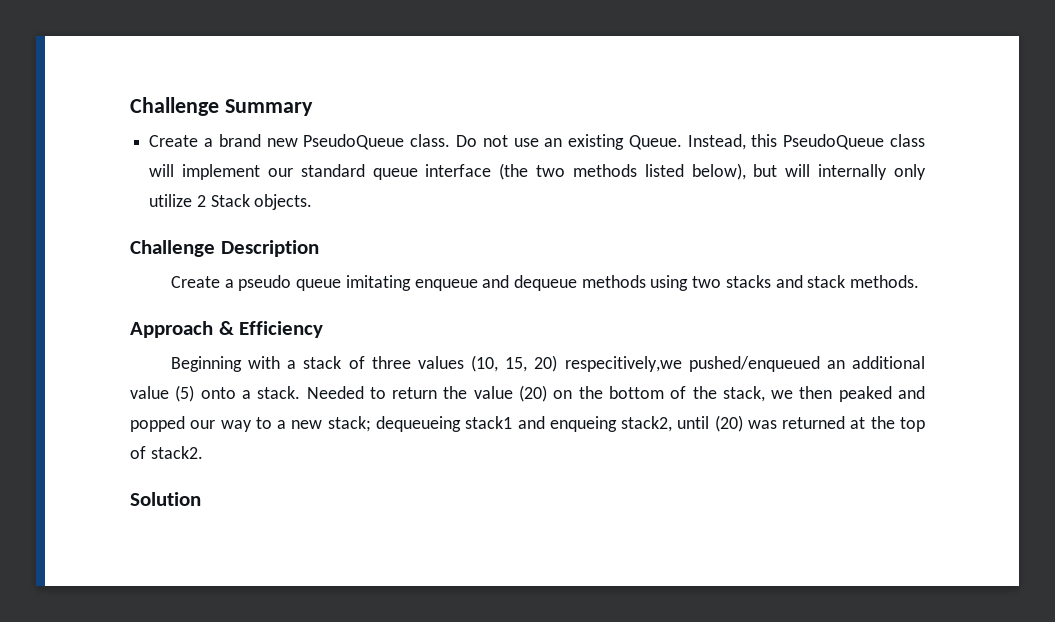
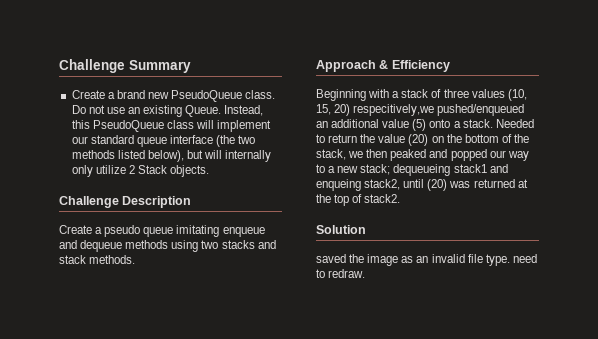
+ saved the image as an invalid file type. need to redraw.

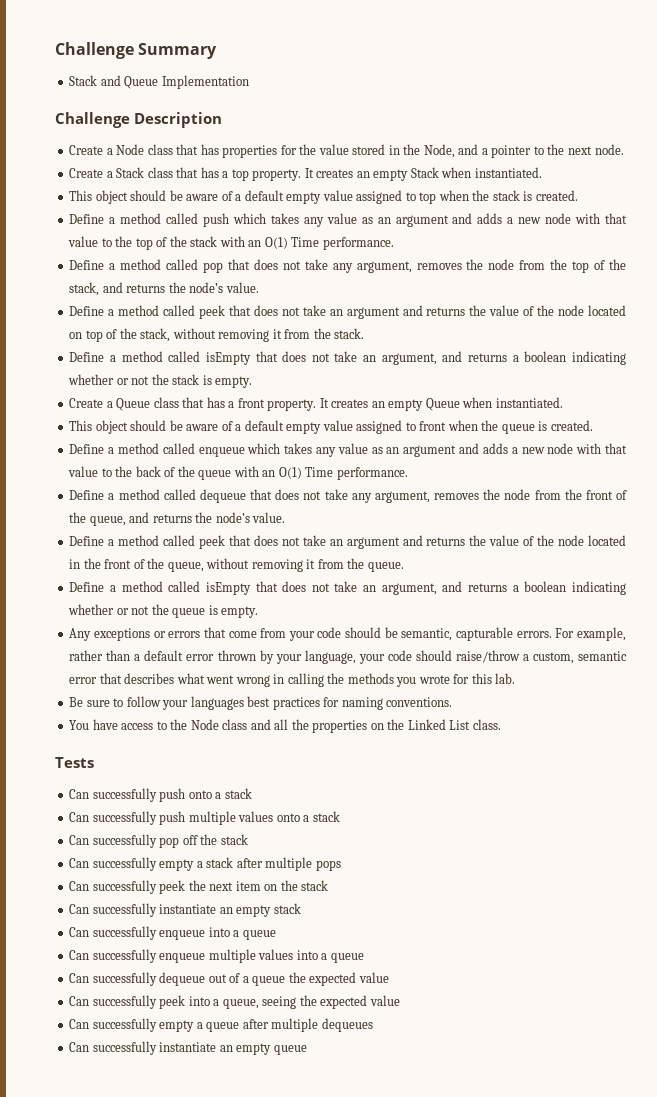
- Create a brand new PseudoQueue class. Do not use an existing Queue. Instead, this PseudoQueue class will implement our standard queue interface (the two methods listed below), but will internally only utilize 2 Stack objects.
+ Stack and Queue Implementation
  Challenge Description
- Create a pseudo queue imitating enqueue and dequeue methods using two stacks and stack methods.
- Approach & Efficiency
- Beginning with a stack of three values (10, 15, 20) respecitively,we pushed/enqueued an additional value (5) onto a stack. Needed to return the value (20) on the bottom of the stack, we then peaked and popped our way to a new stack; dequeueing stack1 and enqueing stack2, until (20) was returned at the top of stack2.
- Solution
- saved the image as an invalid file type. need to redraw.
+ Create a Node class that has properties for the value stored in the Node, and a pointer to the next node.
+ Create a Stack class that has a top property. It creates an empty Stack when instantiated.
+ This object should be aware of a default empty value assigned to top when the stack is created.
+ Define a method called push which takes any value as an argument and adds a new node with that value to the top of the stack with an O(1) Time performance.
+ Define a method called pop that does not take any argument, removes the node from the top of the stack, and returns the node’s value.
+ Define a method called peek that does not take an argument and returns the value of the node located on top of the stack, without removing it from the stack.
+ Define a method called isEmpty that does not take an argument, and returns a boolean indicating whether or not the stack is empty.
+ Create a Queue class that has a front property. It creates an empty Queue when instantiated.
+ This object should be aware of a default empty value assigned to front when the queue is created.
+ Define a method called enqueue which takes any value as an argument and adds a new node with that value to the back of the queue with an O(1) Time performance.
+ Define a method called dequeue that does not take any argument, removes the node from the front of the queue, and returns the node’s value.
+ Define a method called peek that does not take an argument and returns the value of the node located in the front of the queue, without removing it from the queue.
+ Define a method called isEmpty that does not take an argument, and returns a boolean indicating whether or not the queue is empty.
+ Any exceptions or errors that come from your code should be semantic, capturable errors. For example, rather than a default error thrown by your language, your code should raise/throw a custom, semantic error that describes what went wrong in calling the methods you wrote for this lab.
+ Be sure to follow your languages best practices for naming conventions.
+ You have access to the Node class and all the properties on the Linked List class.
+ Tests
+ Can successfully push onto a stack
+ Can successfully push multiple values onto a stack
+ Can successfully pop off the stack
+ Can successfully empty a stack after multiple pops
+ Can successfully peek the next item on the stack
+ Can successfully instantiate an empty stack
+ Can successfully enqueue into a queue
+ Can successfully enqueue multiple values into a queue
+ Can successfully dequeue out of a queue the expected value
+ Can successfully peek into a queue, seeing the expected value
+ Can successfully empty a queue after multiple dequeues
+ Can successfully instantiate an empty queue

